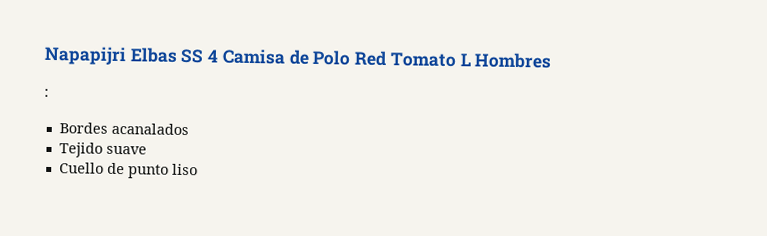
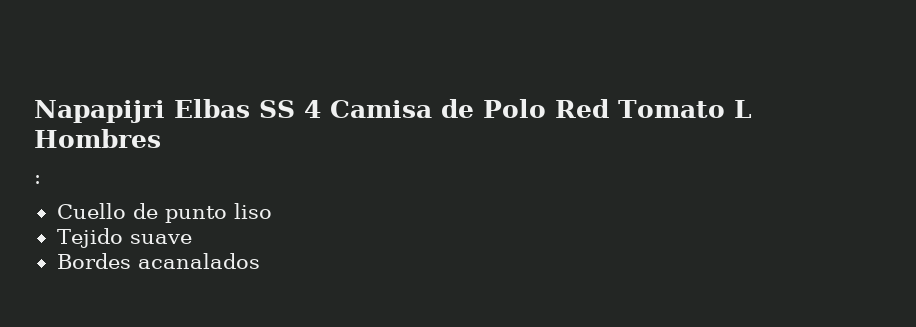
+ Cuello de punto liso
+ Tejido suave
  Bordes acanalados
- Tejido suave
- Cuello de punto liso

